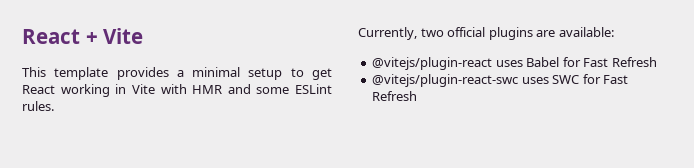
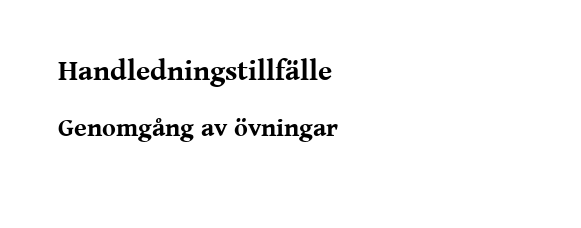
- React + Vite
- This template provides a minimal setup to get React working in Vite with HMR and some ESLint rules.
- Currently, two official plugins are available:
- @vitejs/plugin-react uses Babel for Fast Refresh
- @vitejs/plugin-react-swc uses SWC for Fast Refresh
+ Handledningstillfälle
+ Genomgång av övningar

